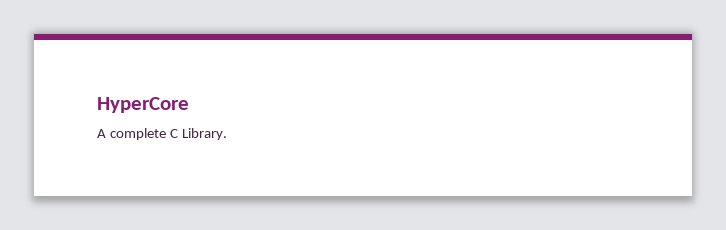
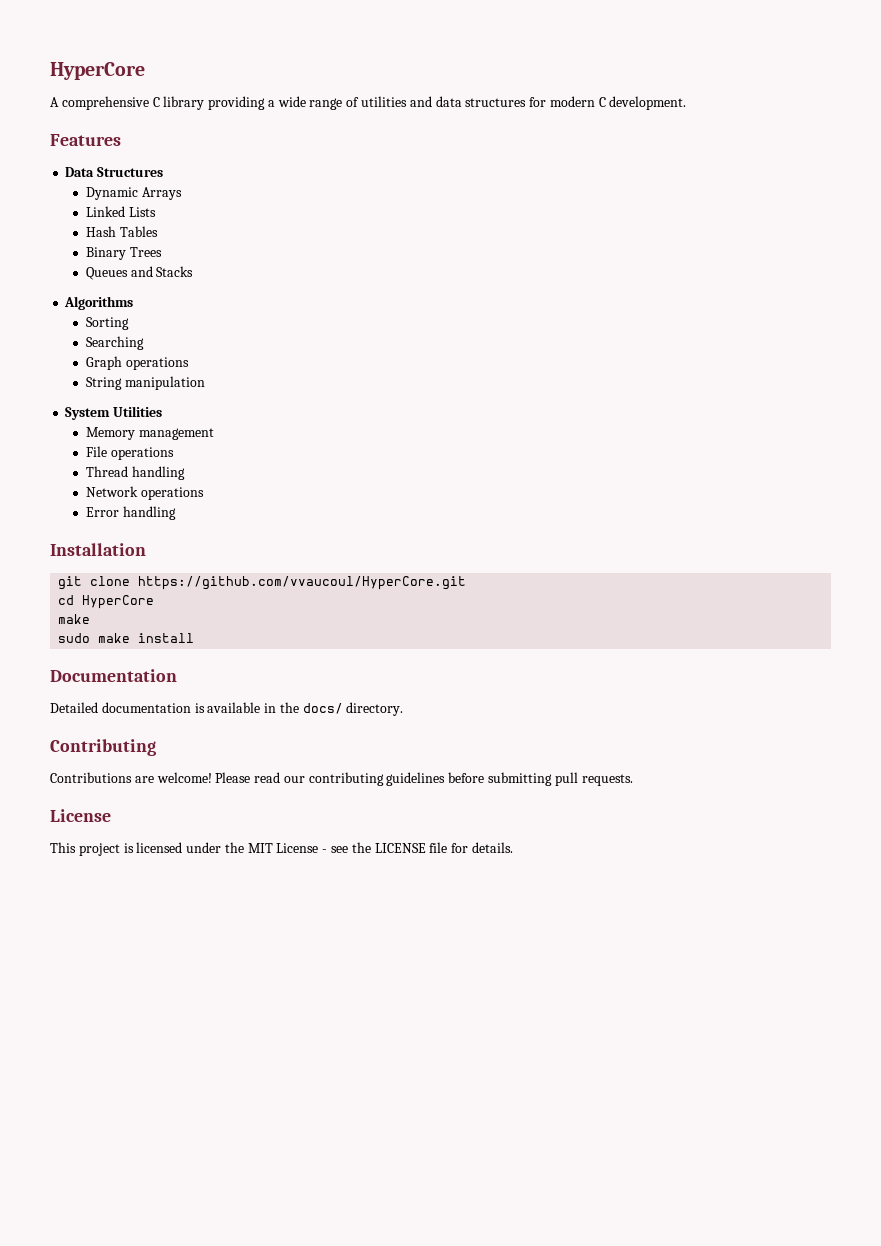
- A complete C Library.
+ A comprehensive C library providing a wide range of utilities and data structures for modern C development.
+ Features
+ Data Structures
+ Dynamic Arrays
+ Linked Lists
+ Hash Tables
+ Binary Trees
+ Queues and Stacks
+ Algorithms
+ Sorting
+ Searching
+ Graph operations
+ String manipulation
+ System Utilities
+ Memory management
+ File operations
+ Thread handling
+ Network operations
+ Error handling
+ Installation
+ git clone https://github.com/vvaucoul/HyperCore.git
+ cd HyperCore
+ make
+ sudo make install
+ Documentation
+ Detailed documentation is available in the docs/ directory.
+ Contributing
+ Contributions are welcome! Please read our contributing guidelines before submitting pull requests.
+ License
+ This project is licensed under the MIT License - see the LICENSE file for details.

